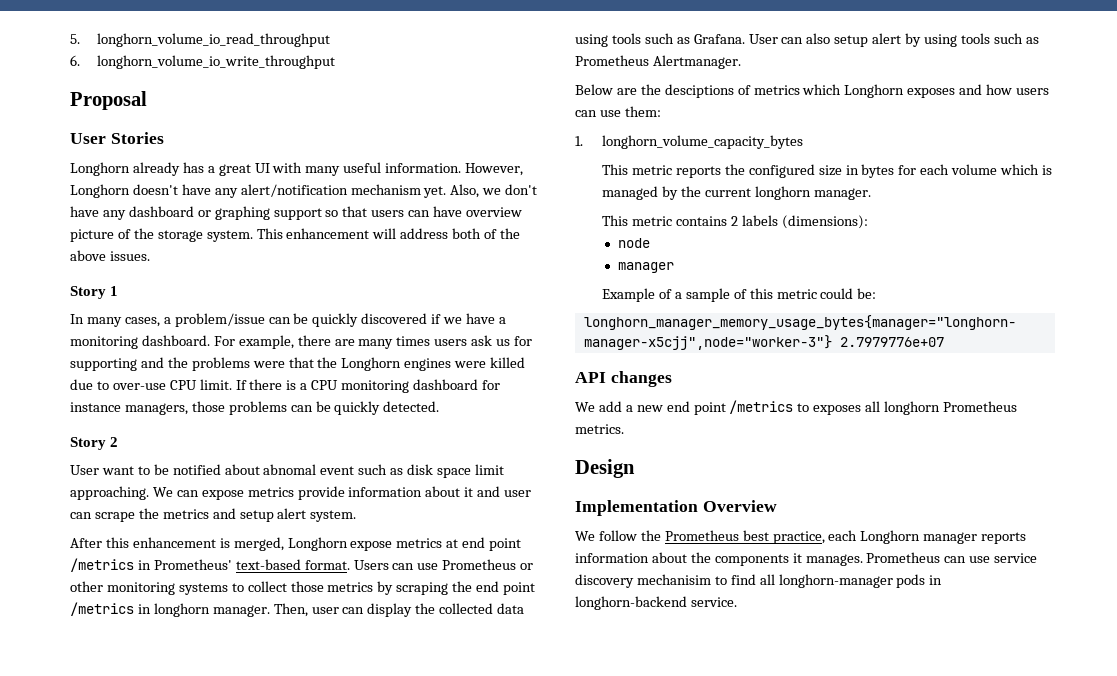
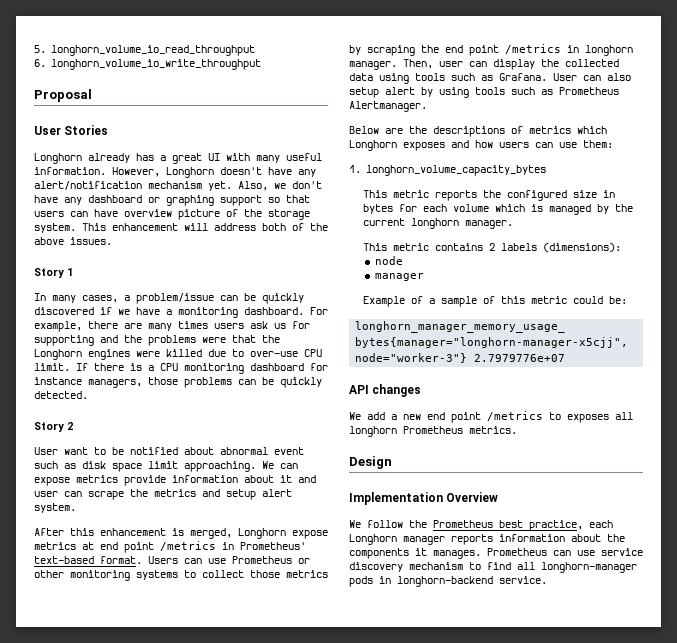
- User want to be notified about abnomal event such as disk space limit approaching.
+ User want to be notified about abnormal event such as disk space limit approaching.
- Below are the desciptions of metrics which Longhorn exposes and how users can use them:
+ Below are the descriptions of metrics which Longhorn exposes and how users can use them:
- Prometheus can use service discovery mechanisim to find all longhorn-manager pods in longhorn-backend service.
+ Prometheus can use service discovery mechanism to find all longhorn-manager pods in longhorn-backend service.

